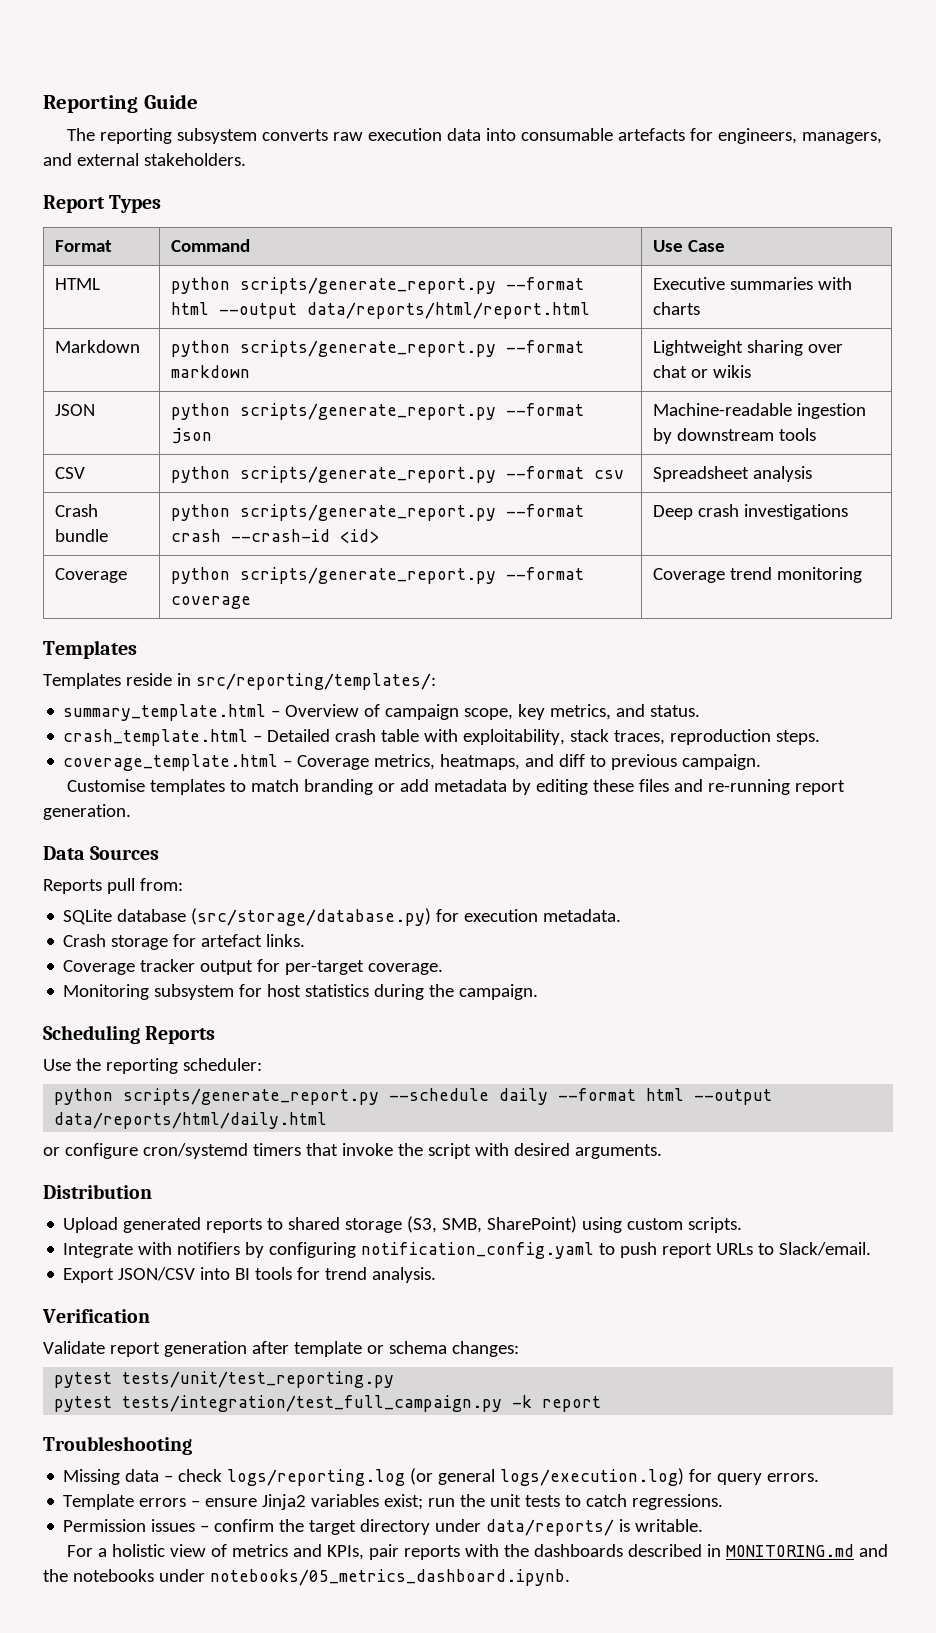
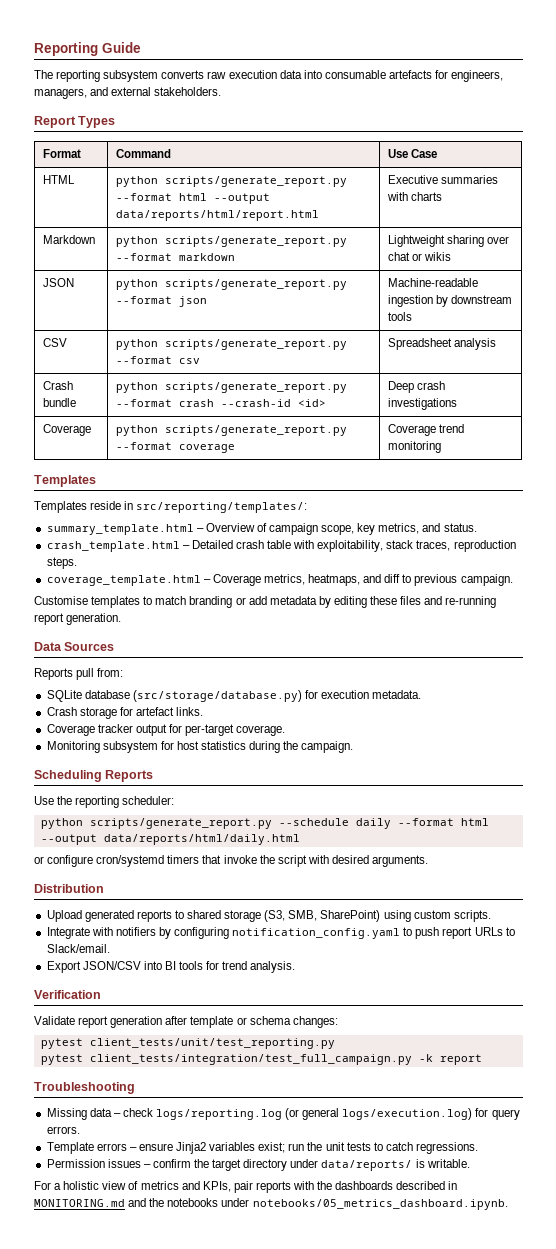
- pytest tests/unit/test_reporting.py
- pytest tests/integration/test_full_campaign.py -k report
+ pytest client_tests/unit/test_reporting.py
+ pytest client_tests/integration/test_full_campaign.py -k report

